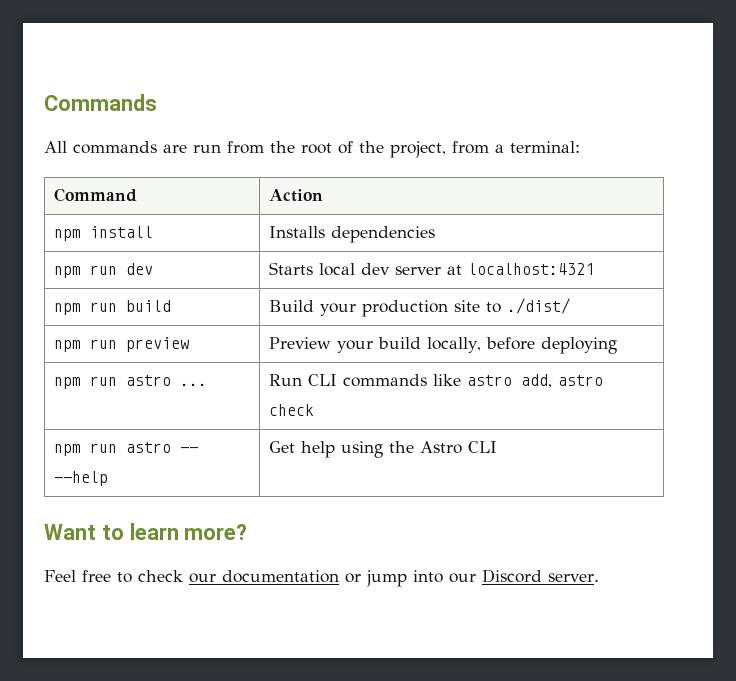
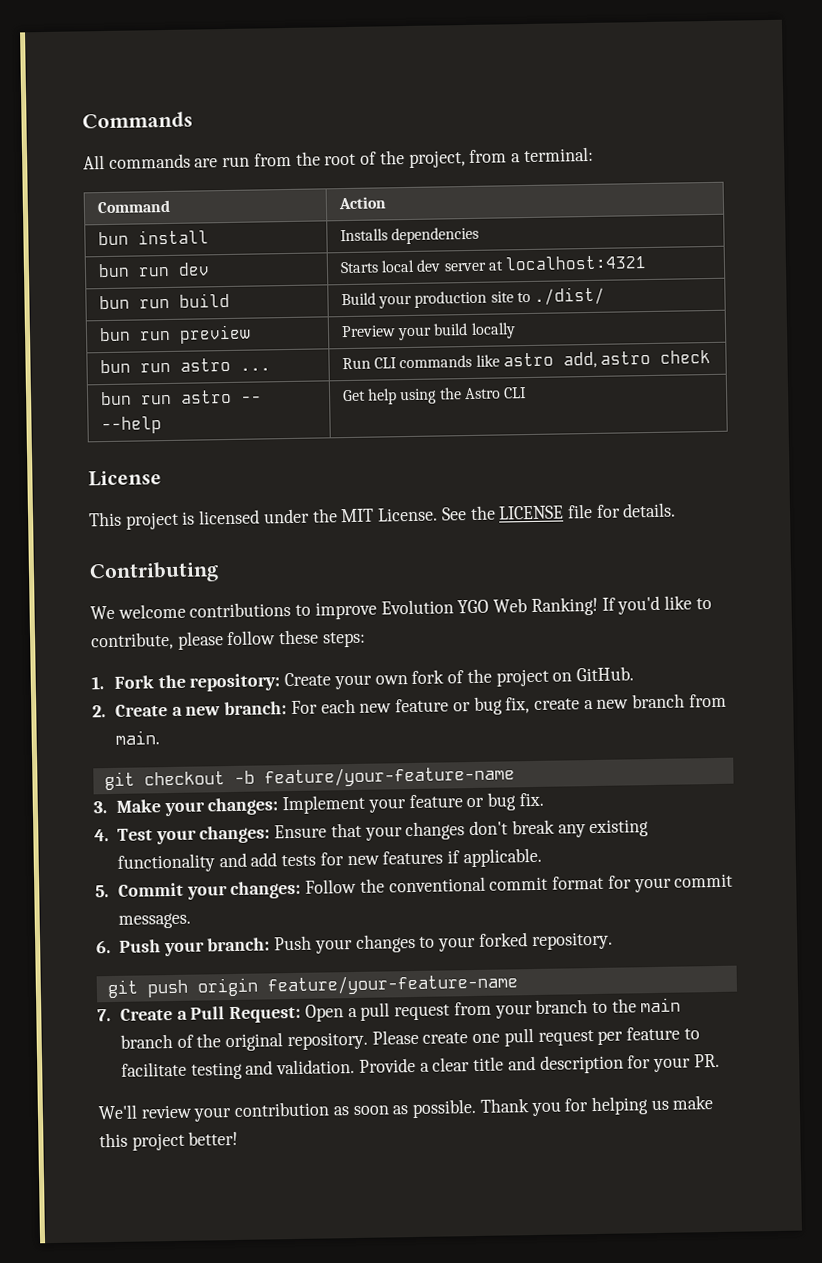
- npm install | Installs dependencies
+ bun install | Installs dependencies
- npm run dev | Starts local dev server at localhost:4321
+ bun run dev | Starts local dev server at localhost:4321
- npm run build | Build your production site to ./dist/
+ bun run build | Build your production site to ./dist/
- npm run preview | Preview your build locally, before deploying
- npm run astro ... | Run CLI commands like astro add, astro check
+ bun run preview | Preview your build locally
+ bun run astro ... | Run CLI commands like astro add, astro check
- npm run astro -- --help | Get help using the Astro CLI
+ bun run astro -- --help | Get help using the Astro CLI
- Want to learn more?
- Feel free to check our documentation or jump into our Discord server.
+ License
+ This project is licensed under the MIT License. See the LICENSE file for details.
+ Contributing
+ We welcome contributions to improve Evolution YGO Web Ranking! If you'd like to contribute, please follow these steps:
+ 1. Fork the repository: Create your own fork of the project on GitHub.
+ 2. Create a new branch: For each new feature or bug fix, create a new branch from main.
+ git checkout -b feature/your-feature-name
+ 3. Make your changes: Implement your feature or bug fix.
+ 4. Test your changes: Ensure that your changes don't break any existing functionality and add tests for new features if applicable.
+ 5. Commit your changes: Follow the conventional commit format for your commit messages.
+ 6. Push your branch: Push your changes to your forked repository.
+ git push origin feature/your-feature-name
+ 7. Create a Pull Request: Open a pull request from your branch to the main branch of the original repository. Please create one pull request per feature to facilitate testing and validation. Provide a clear title and description for your PR.
+ We'll review your contribution as soon as possible. Thank you for helping us make this project better!

